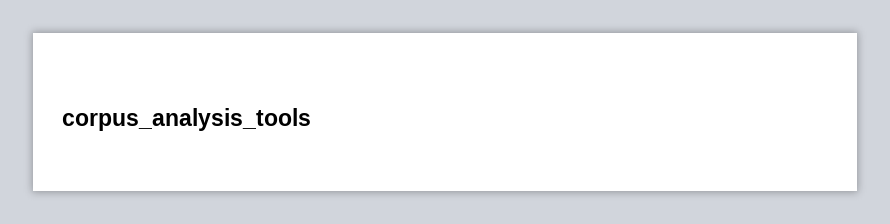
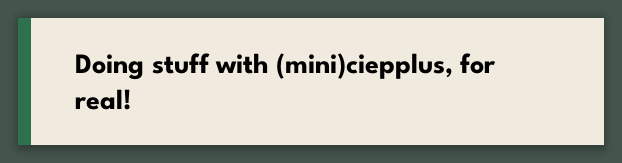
- corpus_analysis_tools
+ Doing stuff with (mini)ciepplus, for real!

